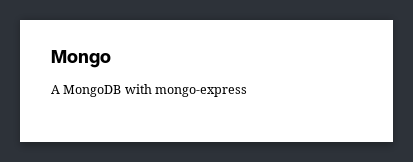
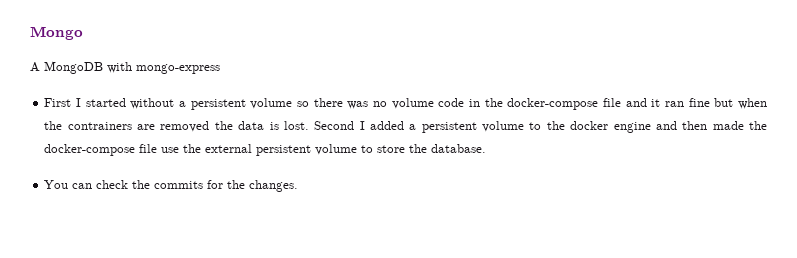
+ First I started without a persistent volume so there was no volume code in the docker-compose file and it ran fine but when the contrainers are removed the data is lost. Second I added a persistent volume to the docker engine and then made the docker-compose file use the external persistent volume to store the database.
+ You can check the commits for the changes.

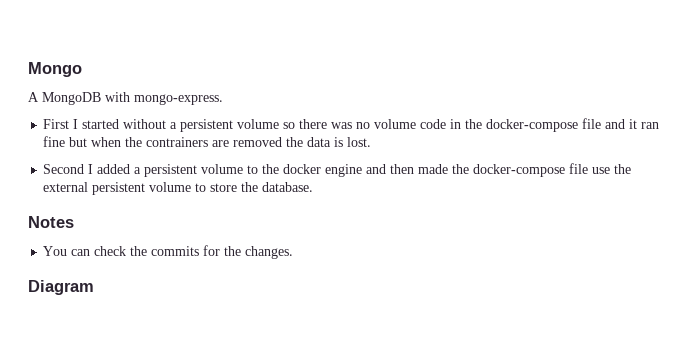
- A MongoDB with mongo-express
+ A MongoDB with mongo-express.
- First I started without a persistent volume so there was no volume code in the docker-compose file and it ran fine but when the contrainers are removed the data is lost. Second I added a persistent volume to the docker engine and then made the docker-compose file use the external persistent volume to store the database.
+ First I started without a persistent volume so there was no volume code in the docker-compose file and it ran fine but when the contrainers are removed the data is lost.
+ Second I added a persistent volume to the docker engine and then made the docker-compose file use the external persistent volume to store the database.
+ Notes
+ Diagram

